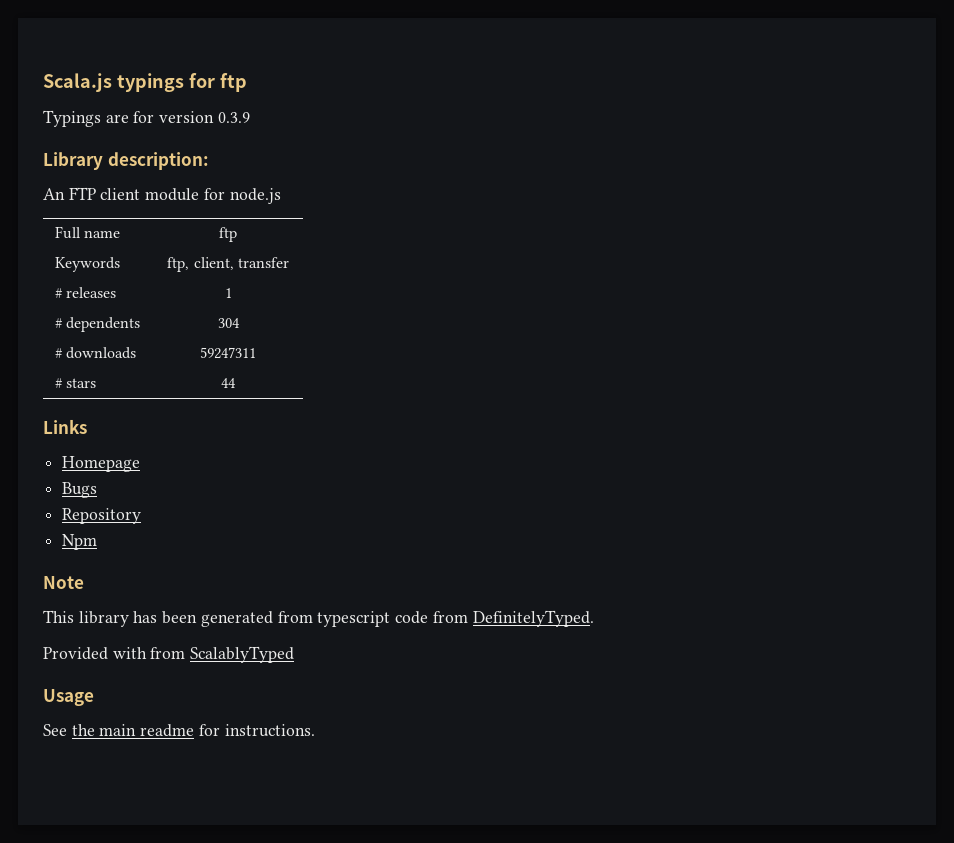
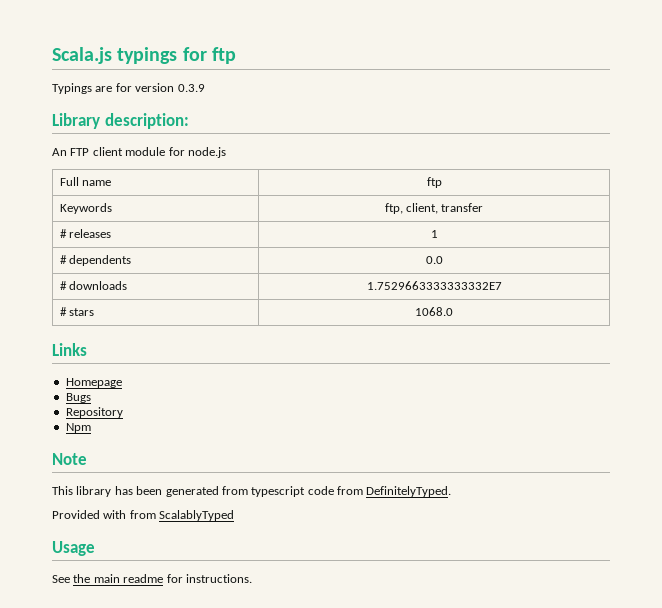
- # dependents | 304
+ # dependents | 0.0
- # downloads | 59247311
+ # downloads | 1.7529663333333332E7
- # stars | 44
+ # stars | 1068.0

